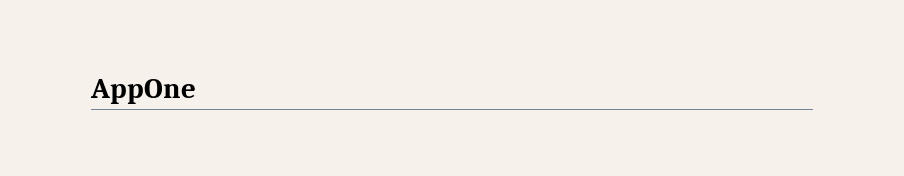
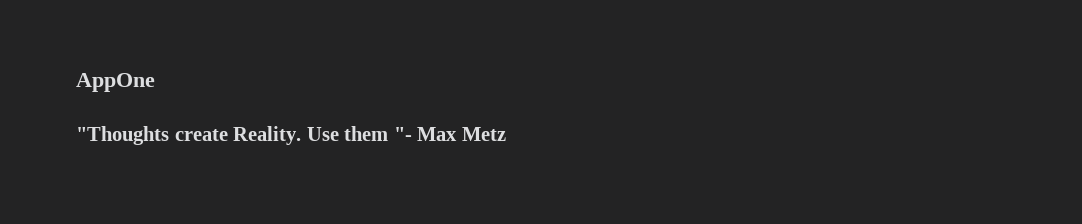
+ "Thoughts create Reality. Use them "- Max Metz

